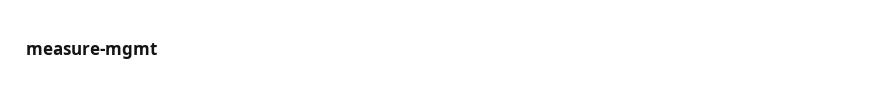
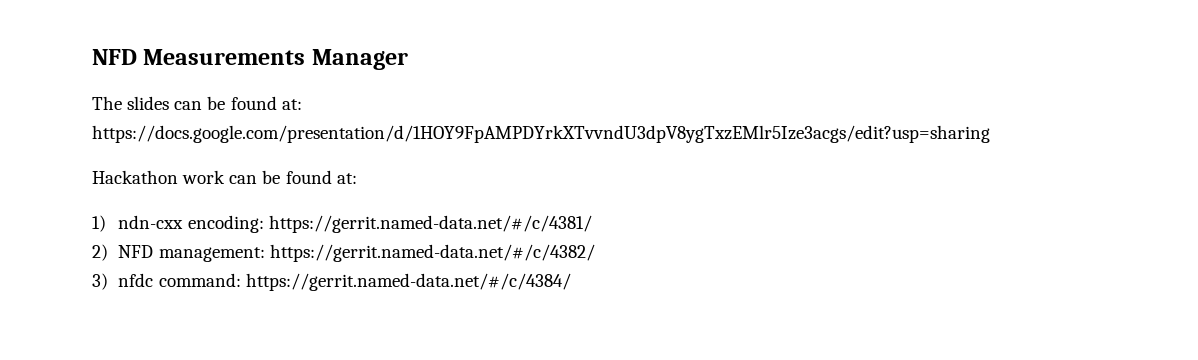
- measure-mgmt
+ NFD Measurements Manager
+ The slides can be found at: https://docs.google.com/presentation/d/1HOY9FpAMPDYrkXTvvndU3dpV8ygTxzEMlr5Ize3acgs/edit?usp=sharing
+ Hackathon work can be found at:
+ 1) ndn-cxx encoding: https://gerrit.named-data.net/#/c/4381/
+ 2) NFD management: https://gerrit.named-data.net/#/c/4382/
+ 3) nfdc command: https://gerrit.named-data.net/#/c/4384/

